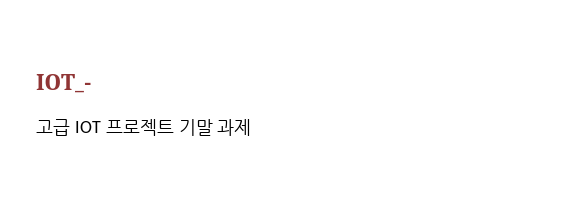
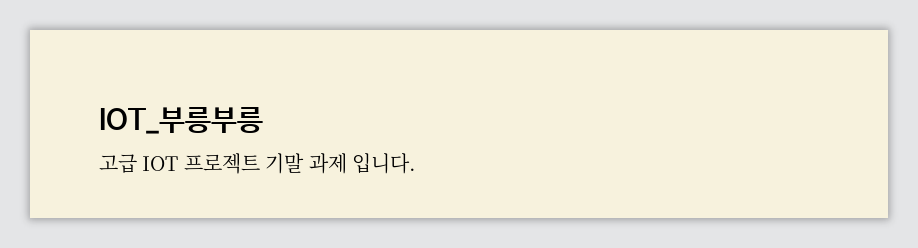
- IOT_-
+ IOT_부릉부릉
- 고급 IOT 프로젝트 기말 과제
+ 고급 IOT 프로젝트 기말 과제 입니다.

